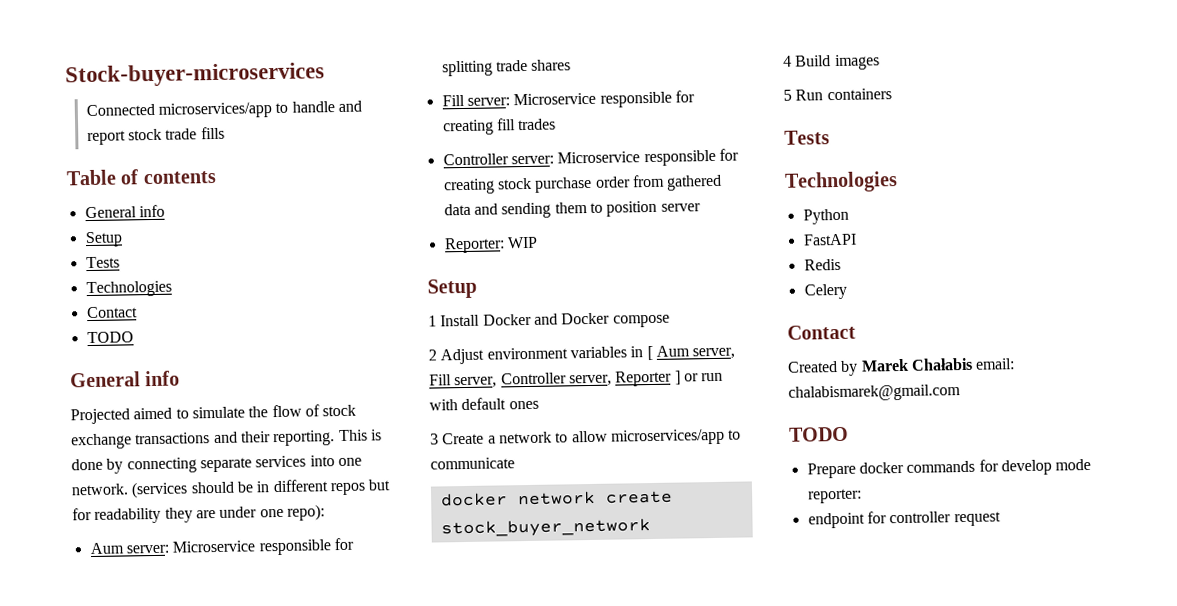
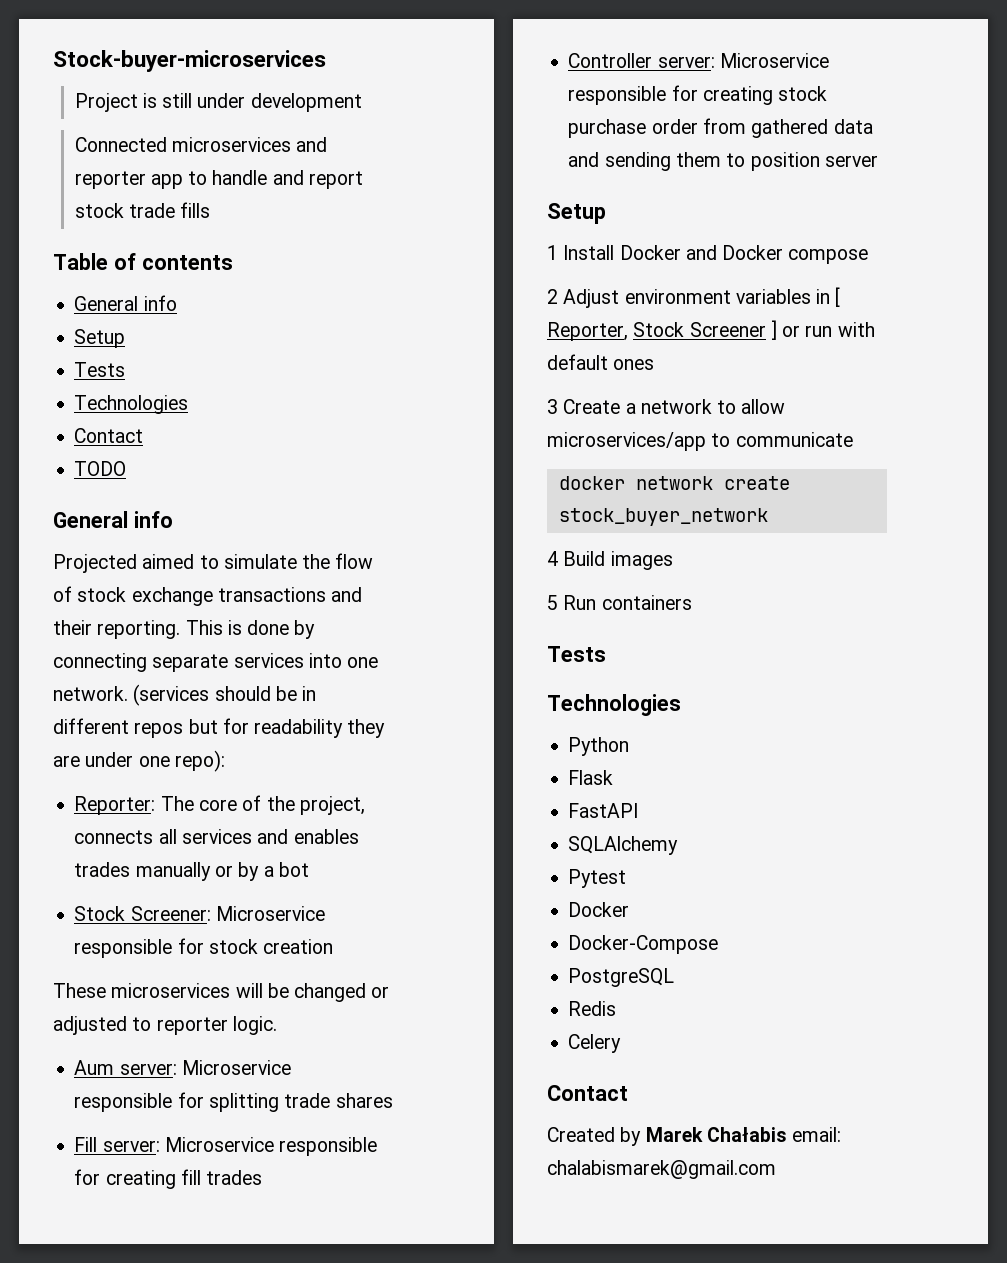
- Connected microservices/app to handle and report stock trade fills
+ Project is still under development
+ Connected microservices and reporter app to handle and report stock trade fills
+ Reporter: The core of the project, connects all services and enables trades manually or by a bot
+ Stock Screener: Microservice responsible for stock creation
+ These microservices will be changed or adjusted to reporter logic.
- Reporter: WIP
- 2 Adjust environment variables in [ Aum server, Fill server, Controller server, Reporter ] or run with default ones
+ 2 Adjust environment variables in [ Reporter, Stock Screener ] or run with default ones
+ Flask
+ SQLAlchemy
+ Pytest
+ Docker
+ Docker-Compose
+ PostgreSQL
  Created by Marek Chałabis email: chalabismarek@gmail.com
- TODO
- Prepare docker commands for develop mode reporter:
- endpoint for controller request

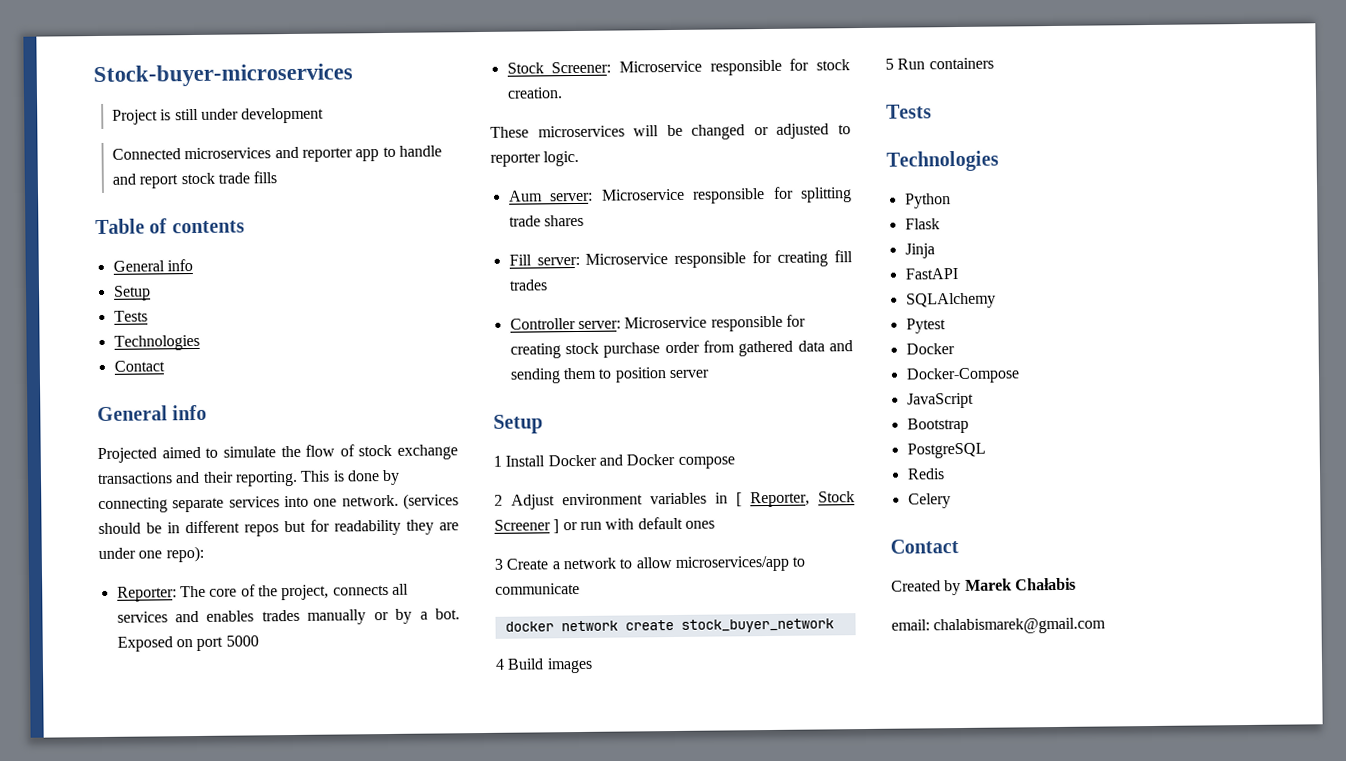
- TODO
- Reporter: The core of the project, connects all services and enables trades manually or by a bot
+ Reporter: The core of the project, connects all services and enables trades manually or by a bot. Exposed on port 5000
- Stock Screener: Microservice responsible for stock creation
+ Stock Screener: Microservice responsible for stock creation.
+ Jinja
+ JavaScript
+ Bootstrap
- Created by Marek Chałabis email: chalabismarek@gmail.com
+ Created by Marek Chałabis
+ email: chalabismarek@gmail.com

